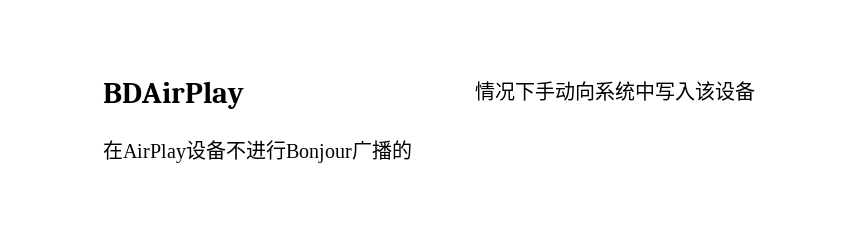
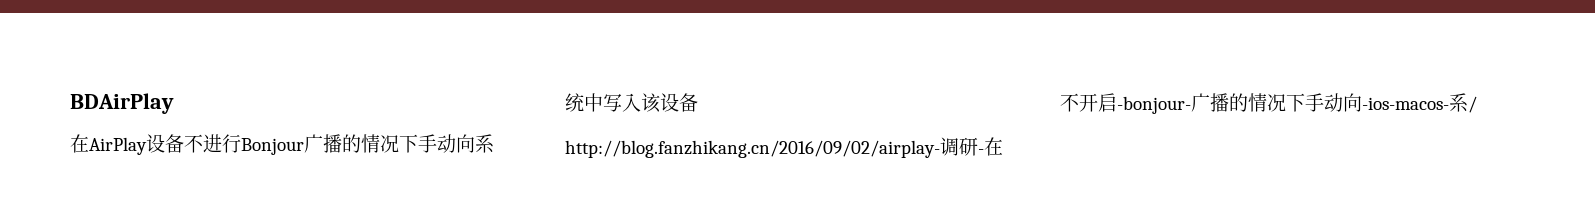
+ http://blog.fanzhikang.cn/2016/09/02/airplay-调研-在不开启-bonjour-广播的情况下手动向-ios-macos-系/

